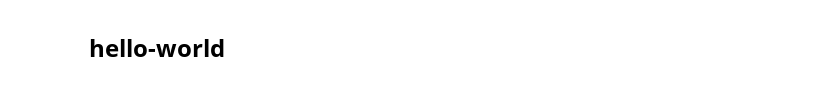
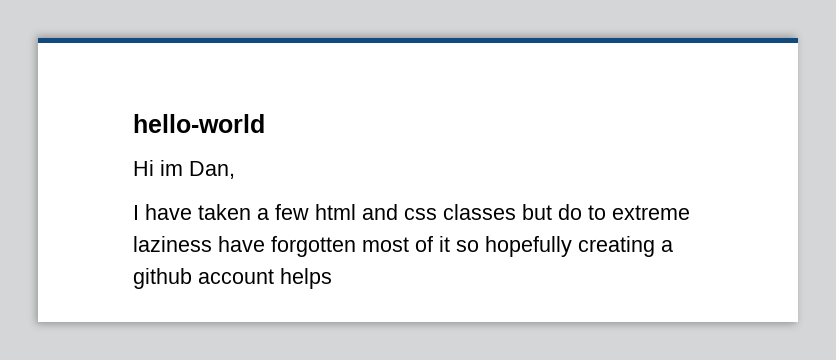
+ Hi im Dan,
+ I have taken a few html and css classes but do to extreme laziness have forgotten most of it so hopefully creating a github account helps

